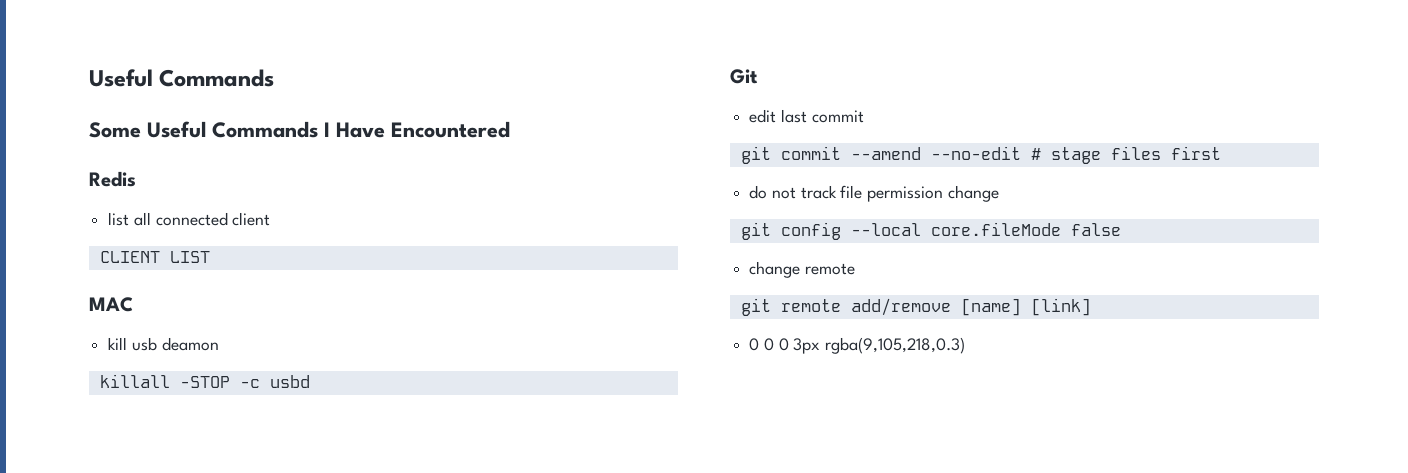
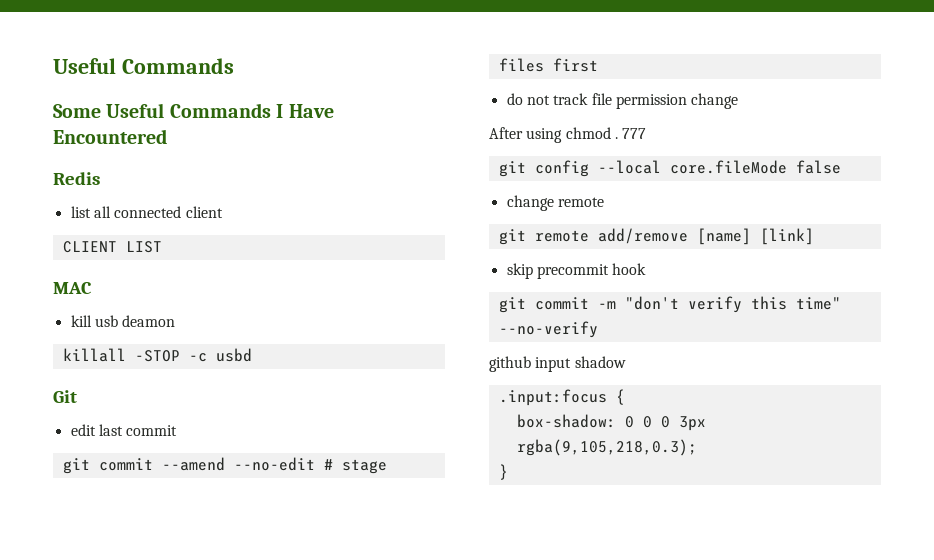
+ After using chmod . 777
- 0 0 0 3px rgba(9,105,218,0.3)
+ skip precommit hook
+ git commit -m "don't verify this time" --no-verify
+ github input shadow
+ .input:focus {
+ box-shadow: 0 0 0 3px rgba(9,105,218,0.3);
+ }

